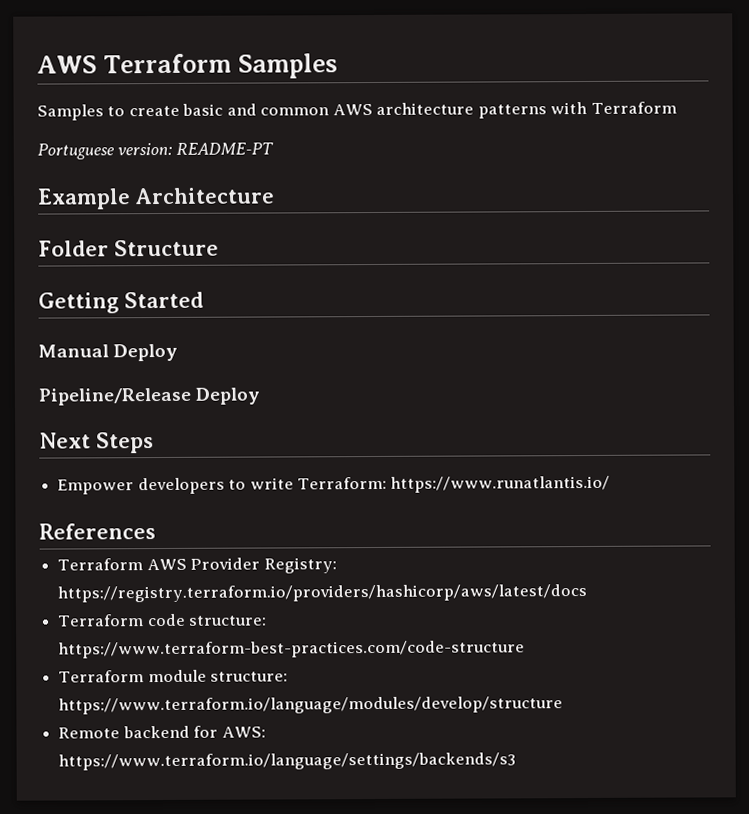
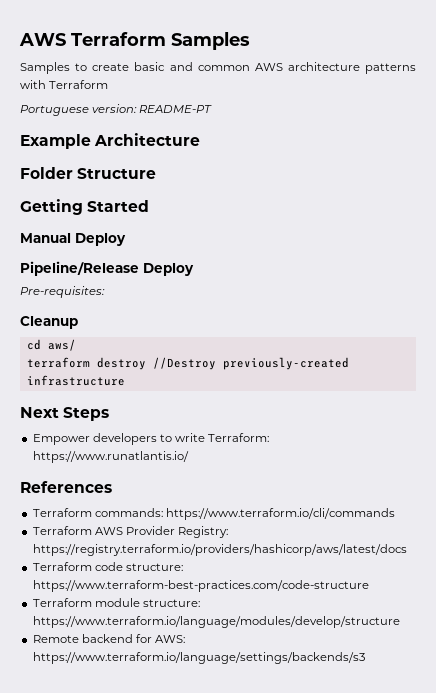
+ Pre-requisites:
+ Cleanup
+ cd aws/
+ terraform destroy //Destroy previously-created infrastructure
+ Terraform commands: https://www.terraform.io/cli/commands

